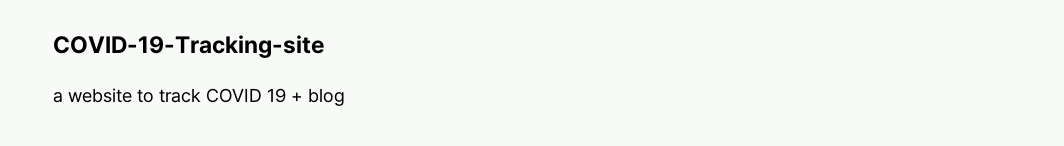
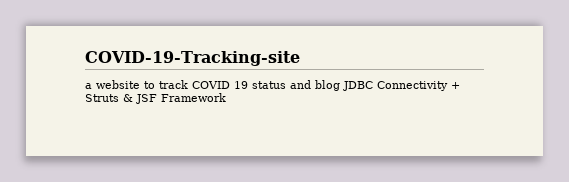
- a website to track COVID 19 + blog
+ a website to track COVID 19 status and blog JDBC Connectivity + Struts & JSF Framework

